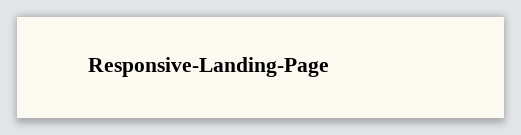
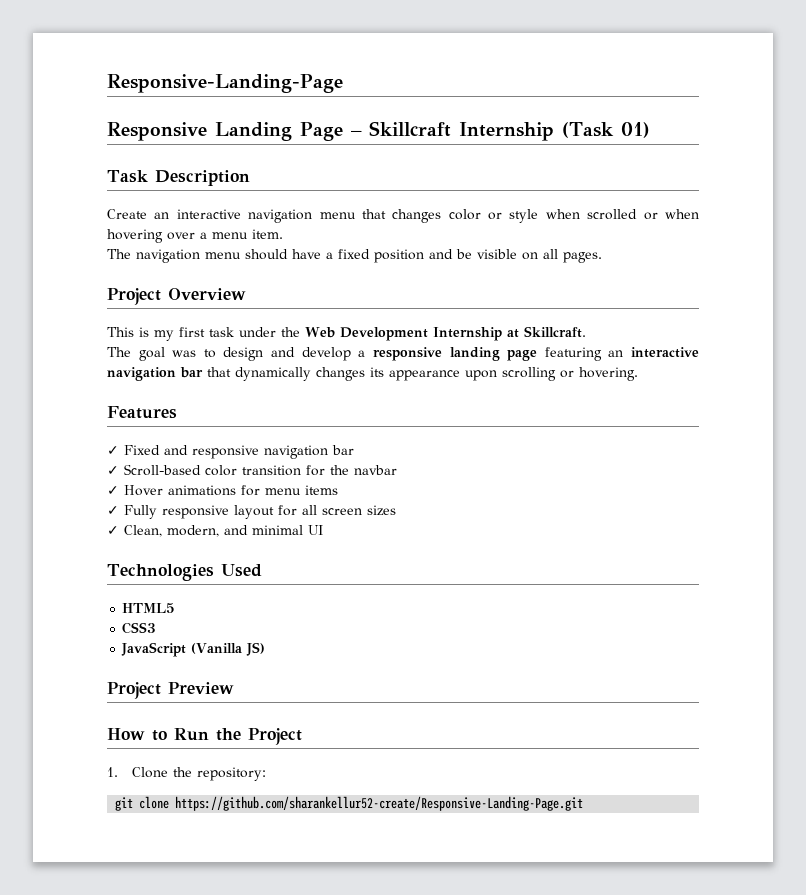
+ Responsive Landing Page – Skillcraft Internship (Task 01)
+ Task Description
+ Create an interactive navigation menu that changes color or style when scrolled or when hovering over a menu item.
+ The navigation menu should have a fixed position and be visible on all pages.
+ Project Overview
+ This is my first task under the Web Development Internship at Skillcraft.
+ The goal was to design and develop a responsive landing page featuring an interactive navigation bar that dynamically changes its appearance upon scrolling or hovering.
+ Features
+ ✓ Fixed and responsive navigation bar
+ ✓ Scroll-based color transition for the navbar
+ ✓ Hover animations for menu items
+ ✓ Fully responsive layout for all screen sizes
+ ✓ Clean, modern, and minimal UI
+ Technologies Used
+ HTML5
+ CSS3
+ JavaScript (Vanilla JS)
+ Project Preview
+ How to Run the Project
+ 1. Clone the repository:
+ git clone https://github.com/sharankellur52-create/Responsive-Landing-Page.git

